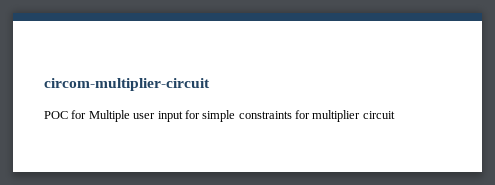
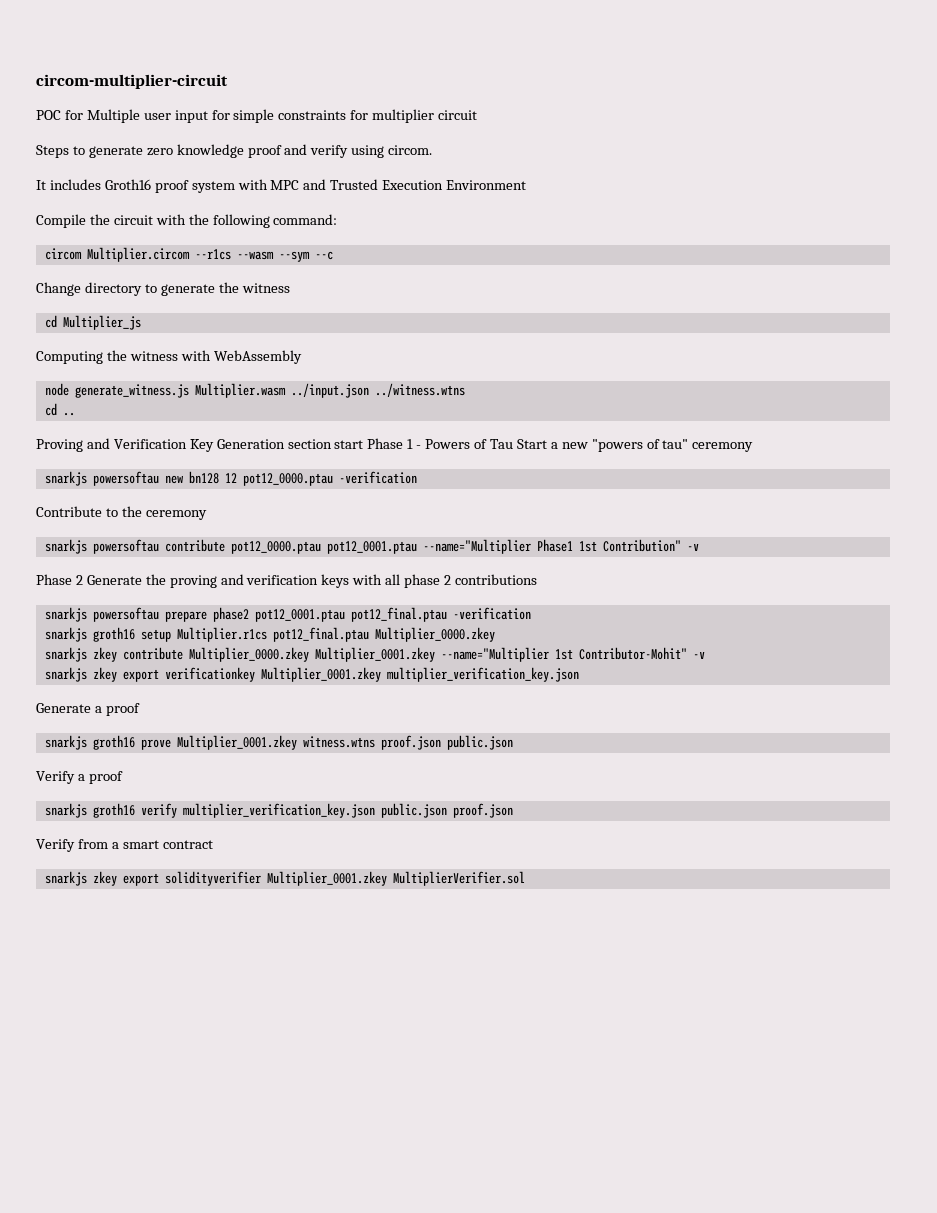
+ Steps to generate zero knowledge proof and verify using circom.
+ It includes Groth16 proof system with MPC and Trusted Execution Environment
+ Compile the circuit with the following command:
+ circom Multiplier.circom --r1cs --wasm --sym --c
+ Change directory to generate the witness
+ cd Multiplier_js
+ Computing the witness with WebAssembly
+ node generate_witness.js Multiplier.wasm ../input.json ../witness.wtns
+ cd ..
+ Proving and Verification Key Generation section start Phase 1 - Powers of Tau Start a new "powers of tau" ceremony
+ snarkjs powersoftau new bn128 12 pot12_0000.ptau -verification
+ Contribute to the ceremony
+ snarkjs powersoftau contribute pot12_0000.ptau pot12_0001.ptau --name="Multiplier Phase1 1st Contribution" -v
+ Phase 2 Generate the proving and verification keys with all phase 2 contributions
+ snarkjs powersoftau prepare phase2 pot12_0001.ptau pot12_final.ptau -verification
+ snarkjs groth16 setup Multiplier.r1cs pot12_final.ptau Multiplier_0000.zkey
+ snarkjs zkey contribute Multiplier_0000.zkey Multiplier_0001.zkey --name="Multiplier 1st Contributor-Mohit" -v
+ snarkjs zkey export verificationkey Multiplier_0001.zkey multiplier_verification_key.json
+ Generate a proof
+ snarkjs groth16 prove Multiplier_0001.zkey witness.wtns proof.json public.json
+ Verify a proof
+ snarkjs groth16 verify multiplier_verification_key.json public.json proof.json
+ Verify from a smart contract
+ snarkjs zkey export solidityverifier Multiplier_0001.zkey MultiplierVerifier.sol

